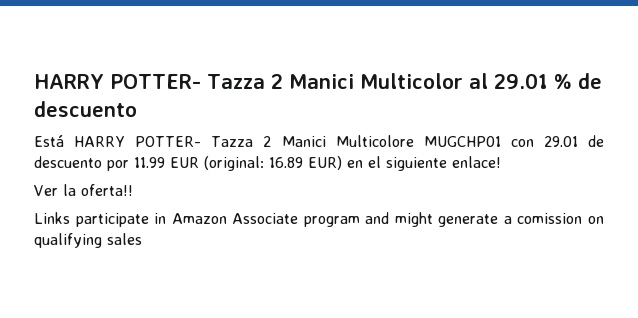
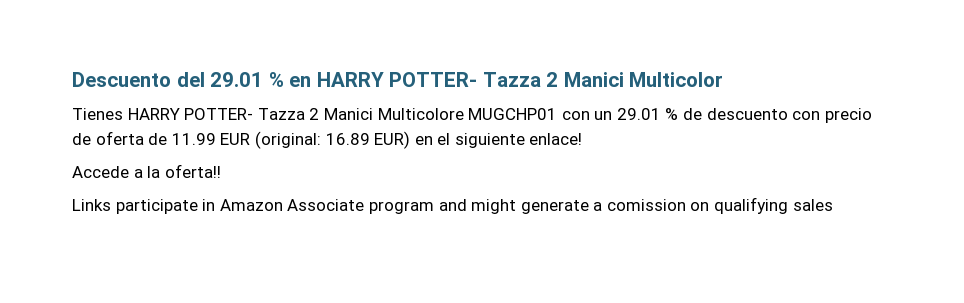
- HARRY POTTER- Tazza 2 Manici Multicolor al 29.01 % de descuento
- Está HARRY POTTER- Tazza 2 Manici Multicolore MUGCHP01 con 29.01 de descuento por 11.99 EUR (original: 16.89 EUR) en el siguiente enlace!
+ Descuento del 29.01 % en HARRY POTTER- Tazza 2 Manici Multicolor
+ Tienes HARRY POTTER- Tazza 2 Manici Multicolore MUGCHP01 con un 29.01 % de descuento con precio de oferta de 11.99 EUR (original: 16.89 EUR) en el siguiente enlace!
- Ver la oferta!!
+ Accede a la oferta!!

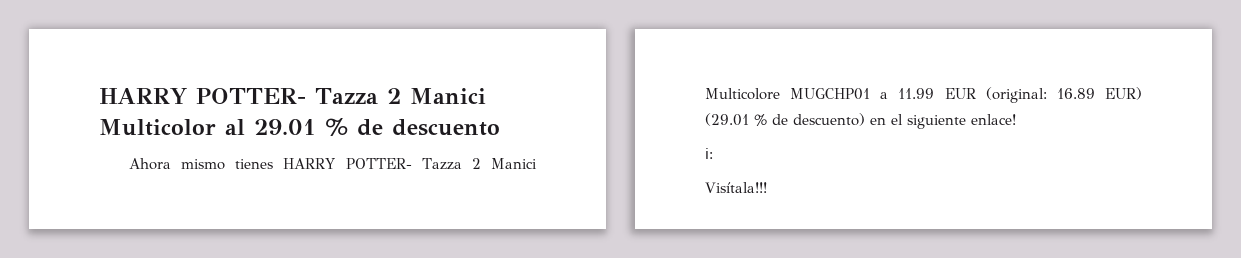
- Descuento del 29.01 % en HARRY POTTER- Tazza 2 Manici Multicolor
- Tienes HARRY POTTER- Tazza 2 Manici Multicolore MUGCHP01 con un 29.01 % de descuento con precio de oferta de 11.99 EUR (original: 16.89 EUR) en el siguiente enlace!
+ HARRY POTTER- Tazza 2 Manici Multicolor al 29.01 % de descuento
+ Ahora mismo tienes HARRY POTTER- Tazza 2 Manici Multicolore MUGCHP01 a 11.99 EUR (original: 16.89 EUR) (29.01 % de descuento) en el siguiente enlace!
- Accede a la oferta!!
- Links participate in Amazon Associate program and might generate a comission on qualifying sales
+ ℹ:
+ Visítala!!!

